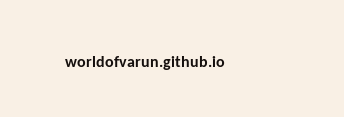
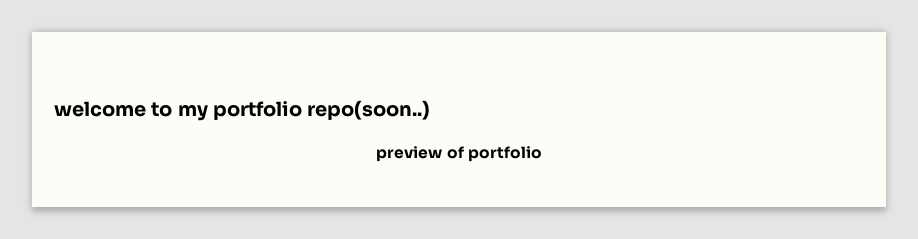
- worldofvarun.github.io
+ welcome to my portfolio repo(soon..)
+ preview of portfolio

